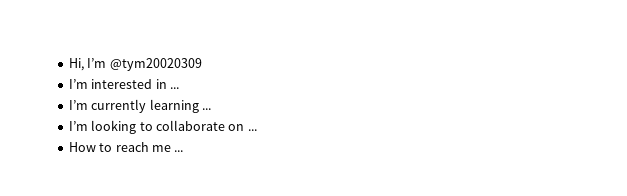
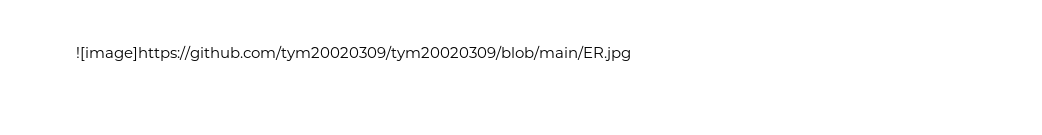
- Hi, I’m @tym20020309
- I’m interested in ...
- I’m currently learning ...
- I’m looking to collaborate on ...
- How to reach me ...
+ ![image]https://github.com/tym20020309/tym20020309/blob/main/ER.jpg

